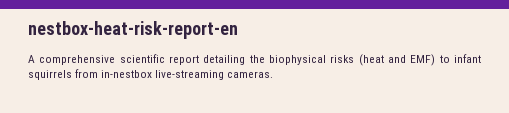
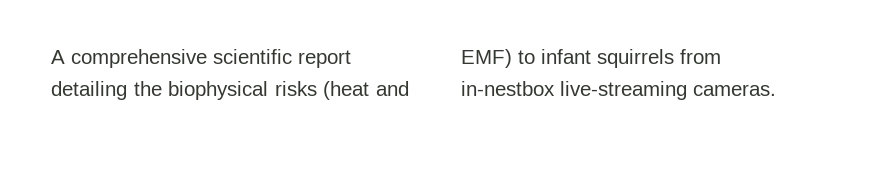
- nestbox-heat-risk-report-en

